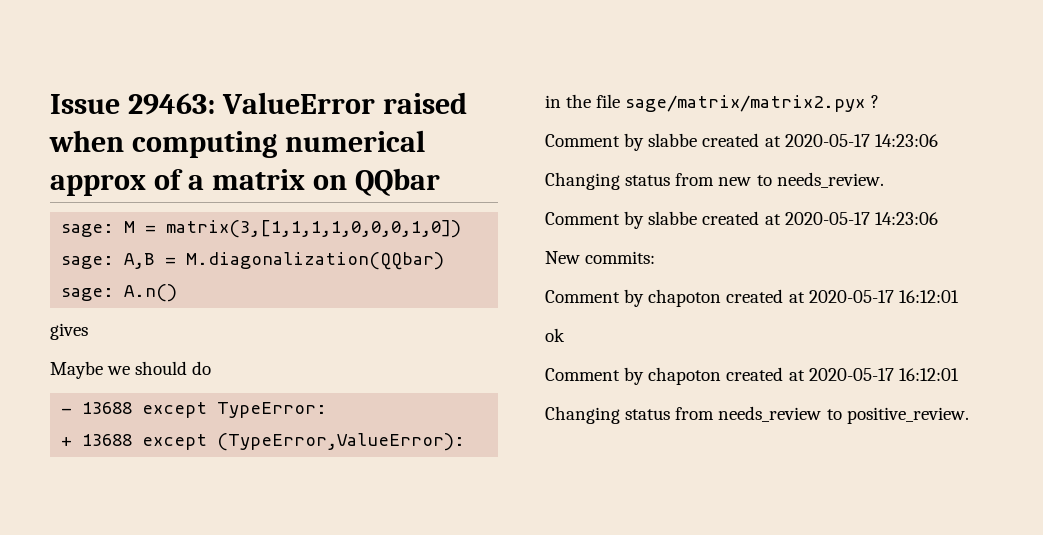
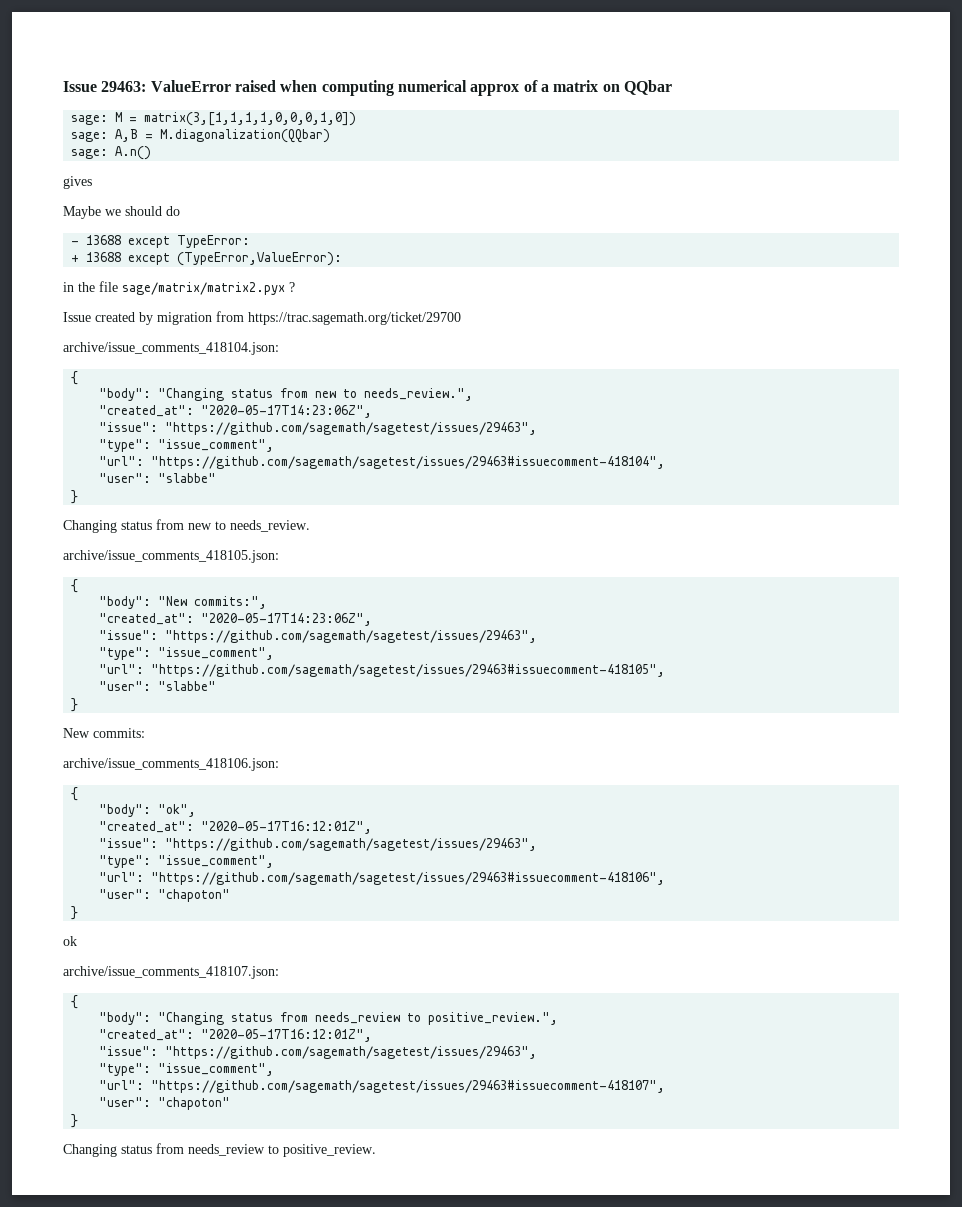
  in the file sage/matrix/matrix2.pyx ?
- Comment by slabbe created at 2020-05-17 14:23:06
+ Issue created by migration from https://trac.sagemath.org/ticket/29700
+ archive/issue_comments_418104.json:
+ {
+ "body": "Changing status from new to needs_review.",
+ "created_at": "2020-05-17T14:23:06Z",
+ "issue": "https://github.com/sagemath/sagetest/issues/29463",
+ "type": "issue_comment",
+ "url": "https://github.com/sagemath/sagetest/issues/29463#issuecomment-418104",
+ "user": "slabbe"
+ }
  Changing status from new to needs_review.
- Comment by slabbe created at 2020-05-17 14:23:06
+ archive/issue_comments_418105.json:
+ {
+ "body": "New commits:",
+ "created_at": "2020-05-17T14:23:06Z",
+ "issue": "https://github.com/sagemath/sagetest/issues/29463",
+ "type": "issue_comment",
+ "url": "https://github.com/sagemath/sagetest/issues/29463#issuecomment-418105",
+ "user": "slabbe"
+ }
  New commits:
- Comment by chapoton created at 2020-05-17 16:12:01
+ archive/issue_comments_418106.json:
+ {
+ "body": "ok",
+ "created_at": "2020-05-17T16:12:01Z",
+ "issue": "https://github.com/sagemath/sagetest/issues/29463",
+ "type": "issue_comment",
+ "url": "https://github.com/sagemath/sagetest/issues/29463#issuecomment-418106",
+ "user": "chapoton"
+ }
  ok
- Comment by chapoton created at 2020-05-17 16:12:01
+ archive/issue_comments_418107.json:
+ {
+ "body": "Changing status from needs_review to positive_review.",
+ "created_at": "2020-05-17T16:12:01Z",
+ "issue": "https://github.com/sagemath/sagetest/issues/29463",
+ "type": "issue_comment",
+ "url": "https://github.com/sagemath/sagetest/issues/29463#issuecomment-418107",
+ "user": "chapoton"
+ }

